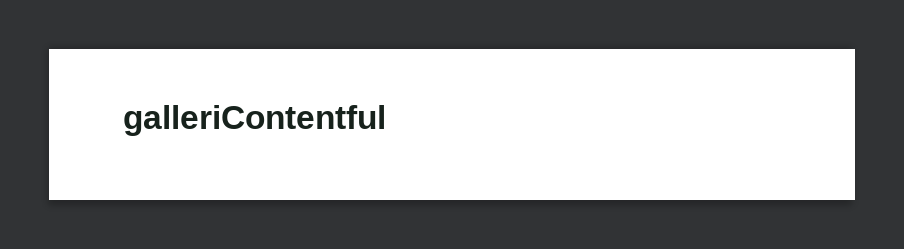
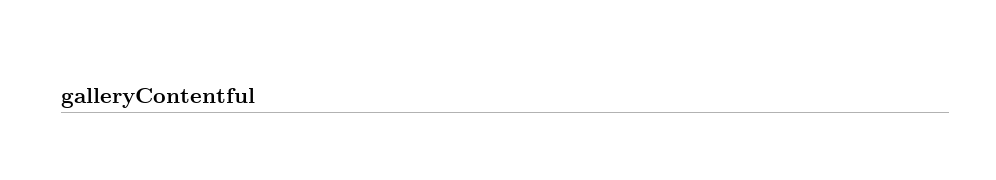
- galleriContentful
+ galleryContentful

